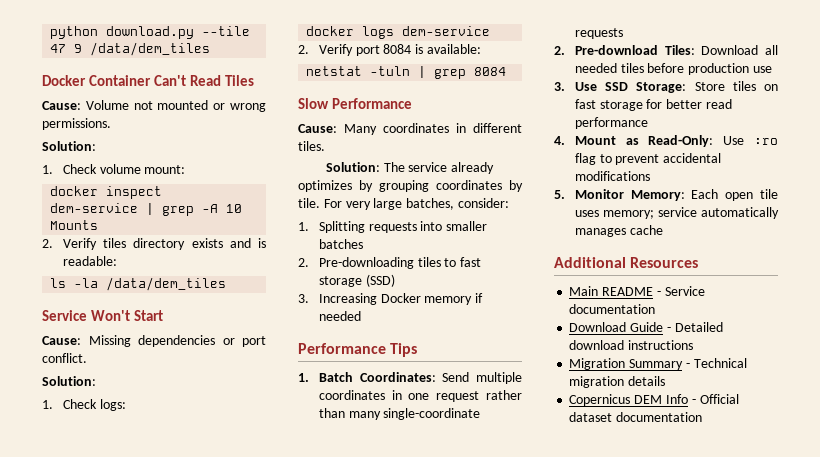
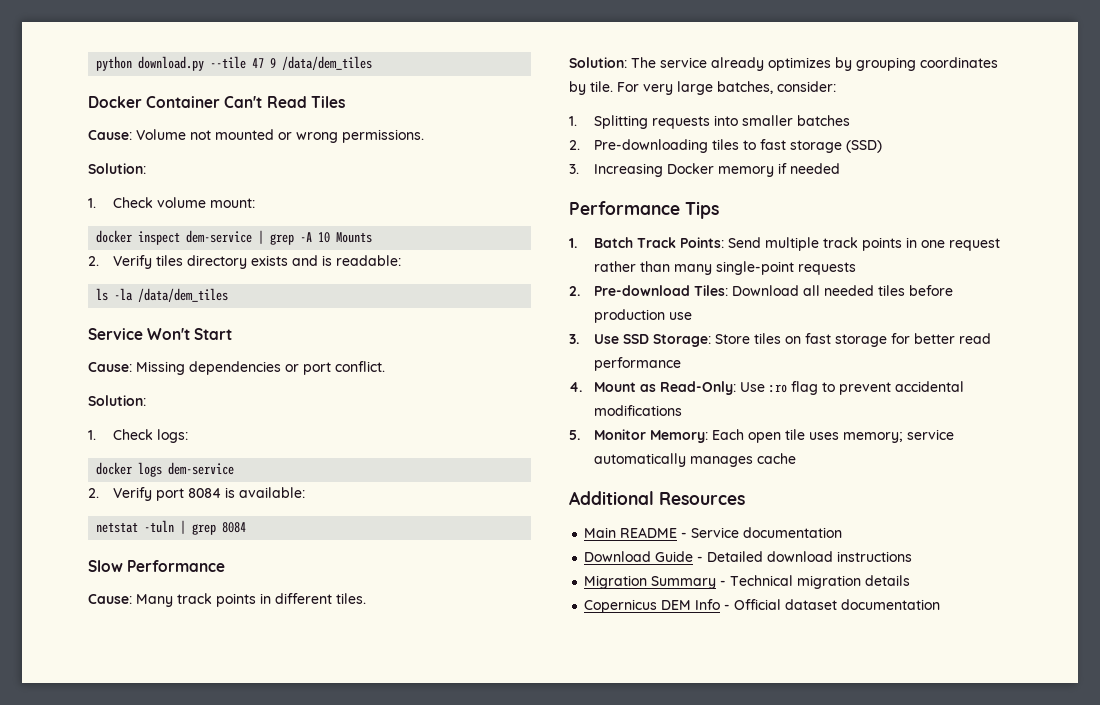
- Cause: Many coordinates in different tiles.
+ Cause: Many track points in different tiles.
- 1. Batch Coordinates: Send multiple coordinates in one request rather than many single-coordinate requests
+ 1. Batch Track Points: Send multiple track points in one request rather than many single-point requests

